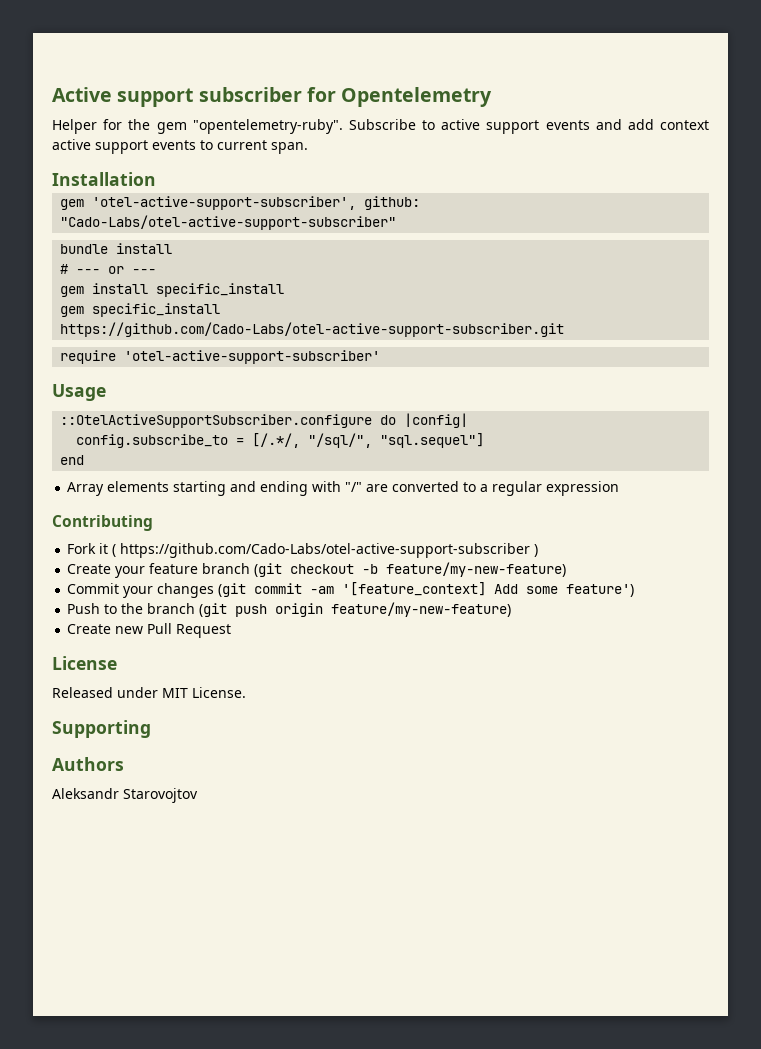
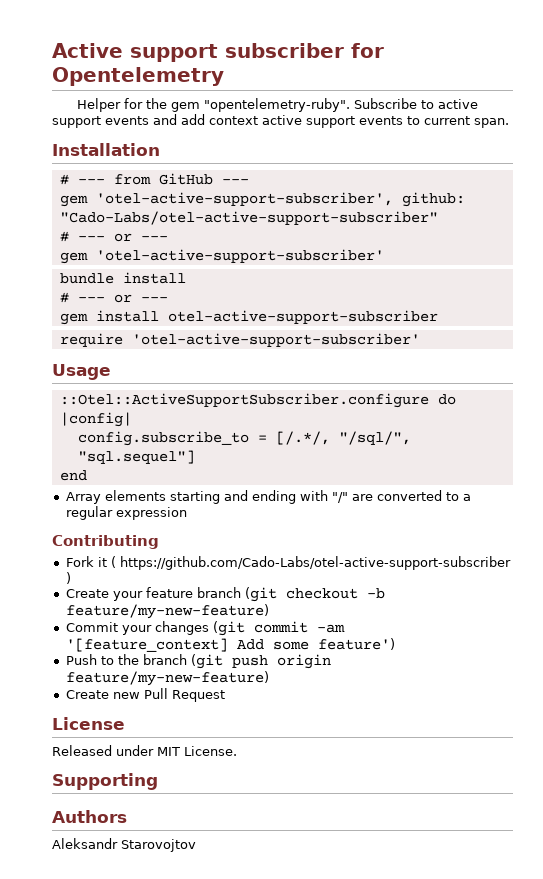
+ # --- from GitHub ---
  gem 'otel-active-support-subscriber', github: "Cado-Labs/otel-active-support-subscriber"
+ # --- or ---
+ gem 'otel-active-support-subscriber'
- gem install specific_install
- gem specific_install https://github.com/Cado-Labs/otel-active-support-subscriber.git
+ gem install otel-active-support-subscriber
- ::OtelActiveSupportSubscriber.configure do |config|
+ ::Otel::ActiveSupportSubscriber.configure do |config|

